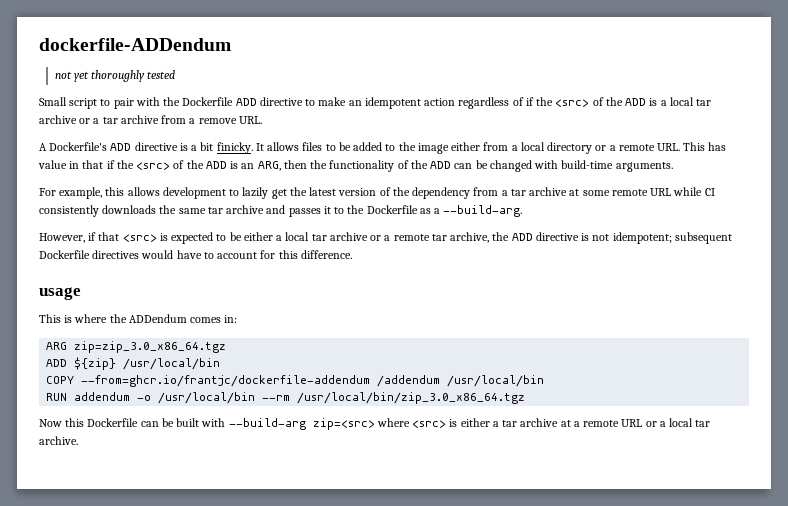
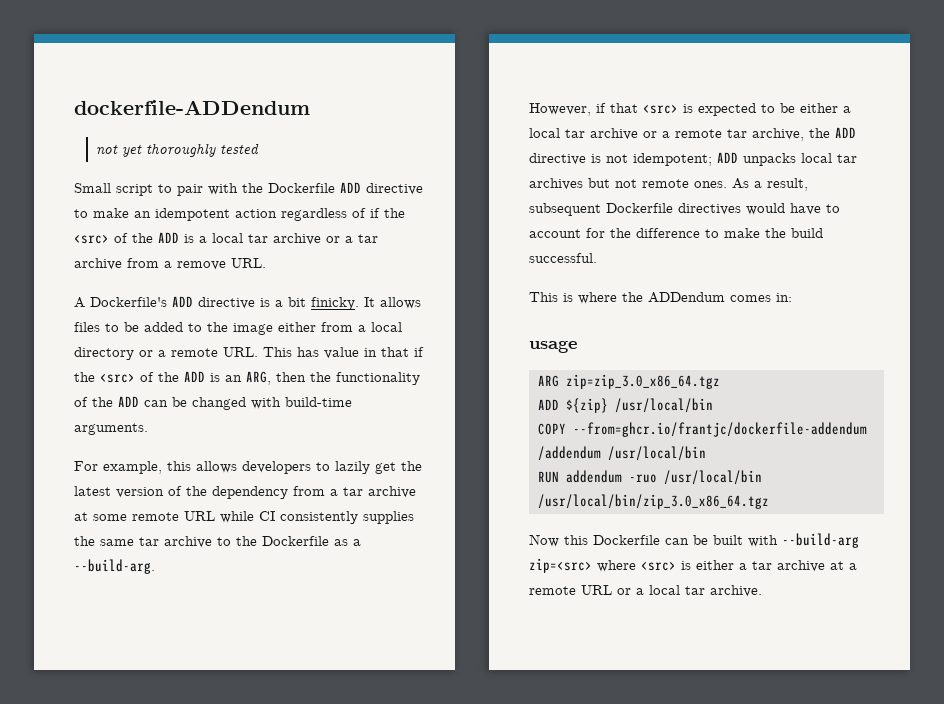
- For example, this allows development to lazily get the latest version of the dependency from a tar archive at some remote URL while CI consistently downloads the same tar archive and passes it to the Dockerfile as a --build-arg.
+ For example, this allows developers to lazily get the latest version of the dependency from a tar archive at some remote URL while CI consistently supplies the same tar archive to the Dockerfile as a --build-arg.
- However, if that <src> is expected to be either a local tar archive or a remote tar archive, the ADD directive is not idempotent; subsequent Dockerfile directives would have to account for this difference.
- usage
+ However, if that <src> is expected to be either a local tar archive or a remote tar archive, the ADD directive is not idempotent; ADD unpacks local tar archives but not remote ones. As a result, subsequent Dockerfile directives would have to account for the difference to make the build successful.
+ usage
- RUN addendum -o /usr/local/bin --rm /usr/local/bin/zip_3.0_x86_64.tgz
+ RUN addendum -ruo /usr/local/bin /usr/local/bin/zip_3.0_x86_64.tgz

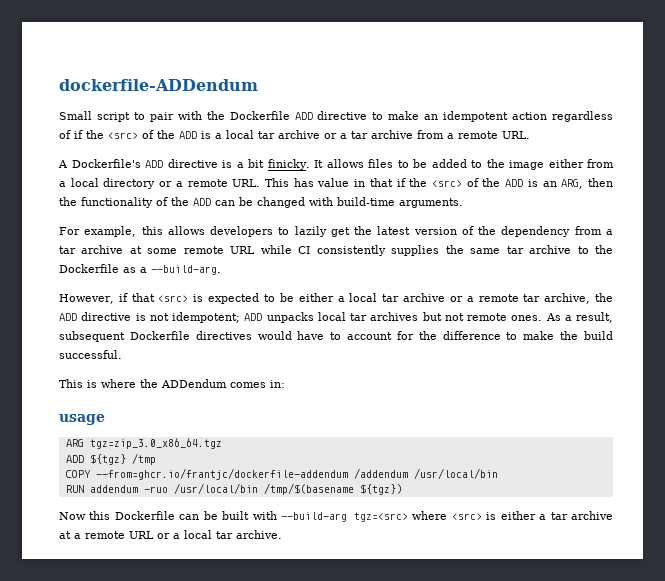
- not yet thoroughly tested
- Small script to pair with the Dockerfile ADD directive to make an idempotent action regardless of if the <src> of the ADD is a local tar archive or a tar archive from a remove URL.
+ Small script to pair with the Dockerfile ADD directive to make an idempotent action regardless of if the <src> of the ADD is a local tar archive or a tar archive from a remote URL.
- ARG zip=zip_3.0_x86_64.tgz
- ADD ${zip} /usr/local/bin
+ ARG tgz=zip_3.0_x86_64.tgz
+ ADD ${tgz} /tmp
- RUN addendum -ruo /usr/local/bin /usr/local/bin/zip_3.0_x86_64.tgz
+ RUN addendum -ruo /usr/local/bin /tmp/$(basename ${tgz})
- Now this Dockerfile can be built with --build-arg zip=<src> where <src> is either a tar archive at a remote URL or a local tar archive.
+ Now this Dockerfile can be built with --build-arg tgz=<src> where <src> is either a tar archive at a remote URL or a local tar archive.

